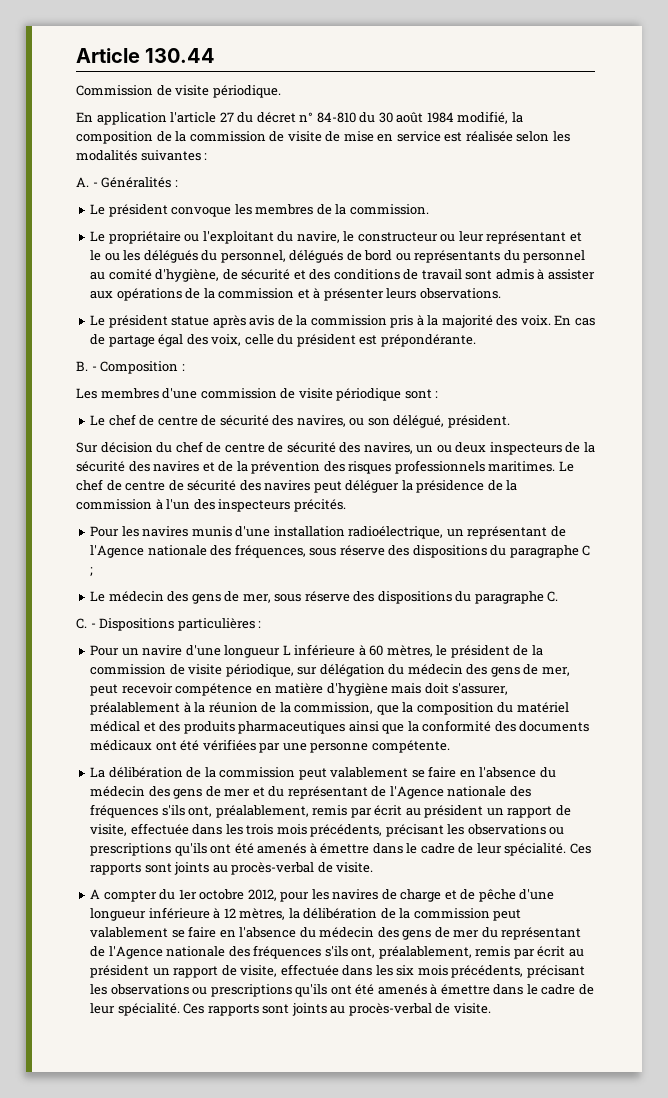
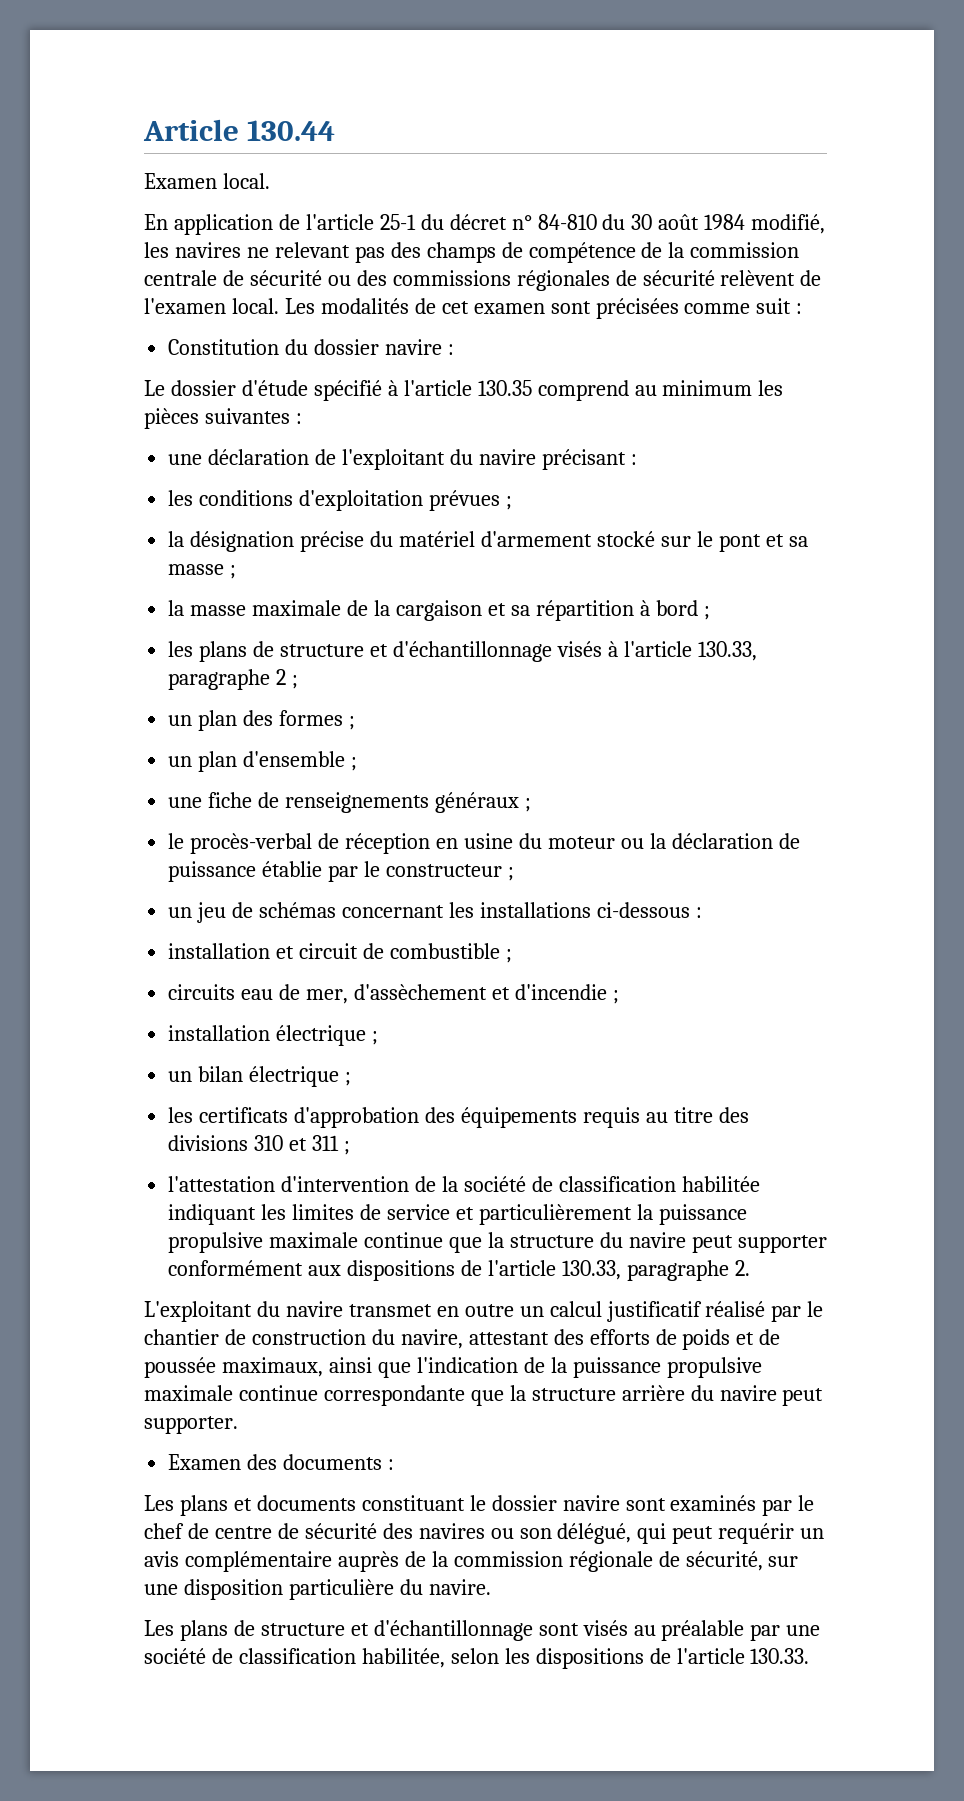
- Commission de visite périodique.
+ Examen local.
- En application l'article 27 du décret n° 84-810 du 30 août 1984 modifié, la composition de la commission de visite de mise en service est réalisée selon les modalités suivantes :
- A. - Généralités :
- Le président convoque les membres de la commission.
- Le propriétaire ou l'exploitant du navire, le constructeur ou leur représentant et le ou les délégués du personnel, délégués de bord ou représentants du personnel au comité d'hygiène, de sécurité et des conditions de travail sont admis à assister aux opérations de la commission et à présenter leurs observations.
- Le président statue après avis de la commission pris à la majorité des voix. En cas de partage égal des voix, celle du président est prépondérante.
- B. - Composition :
- Les membres d'une commission de visite périodique sont :
- Le chef de centre de sécurité des navires, ou son délégué, président.
- Sur décision du chef de centre de sécurité des navires, un ou deux inspecteurs de la sécurité des navires et de la prévention des risques professionnels maritimes. Le chef de centre de sécurité des navires peut déléguer la présidence de la commission à l'un des inspecteurs précités.
- Pour les navires munis d'une installation radioélectrique, un représentant de l'Agence nationale des fréquences, sous réserve des dispositions du paragraphe C ;
- Le médecin des gens de mer, sous réserve des dispositions du paragraphe C.
- C. - Dispositions particulières :
- Pour un navire d'une longueur L inférieure à 60 mètres, le président de la commission de visite périodique, sur délégation du médecin des gens de mer, peut recevoir compétence en matière d'hygiène mais doit s'assurer, préalablement à la réunion de la commission, que la composition du matériel médical et des produits pharmaceutiques ainsi que la conformité des documents médicaux ont été vérifiées par une personne compétente.
- La délibération de la commission peut valablement se faire en l'absence du médecin des gens de mer et du représentant de l'Agence nationale des fréquences s'ils ont, préalablement, remis par écrit au président un rapport de visite, effectuée dans les trois mois précédents, précisant les observations ou prescriptions qu'ils ont été amenés à émettre dans le cadre de leur spécialité. Ces rapports sont joints au procès-verbal de visite.
- A compter du 1er octobre 2012, pour les navires de charge et de pêche d'une longueur inférieure à 12 mètres, la délibération de la commission peut valablement se faire en l'absence du médecin des gens de mer du représentant de l'Agence nationale des fréquences s'ils ont, préalablement, remis par écrit au président un rapport de visite, effectuée dans les six mois précédents, précisant les observations ou prescriptions qu'ils ont été amenés à émettre dans le cadre de leur spécialité. Ces rapports sont joints au procès-verbal de visite.
+ En application de l'article 25-1 du décret n° 84-810 du 30 août 1984 modifié, les navires ne relevant pas des champs de compétence de la commission centrale de sécurité ou des commissions régionales de sécurité relèvent de l'examen local. Les modalités de cet examen sont précisées comme suit :
+ Constitution du dossier navire :
+ Le dossier d'étude spécifié à l'article 130.35 comprend au minimum les pièces suivantes :
+ une déclaration de l'exploitant du navire précisant :
+ les conditions d'exploitation prévues ;
+ la désignation précise du matériel d'armement stocké sur le pont et sa masse ;
+ la masse maximale de la cargaison et sa répartition à bord ;
+ les plans de structure et d'échantillonnage visés à l'article 130.33, paragraphe 2 ;
+ un plan des formes ;
+ un plan d'ensemble ;
+ une fiche de renseignements généraux ;
+ le procès-verbal de réception en usine du moteur ou la déclaration de puissance établie par le constructeur ;
+ un jeu de schémas concernant les installations ci-dessous :
+ installation et circuit de combustible ;
+ circuits eau de mer, d'assèchement et d'incendie ;
+ installation électrique ;
+ un bilan électrique ;
+ les certificats d'approbation des équipements requis au titre des divisions 310 et 311 ;
+ l'attestation d'intervention de la société de classification habilitée indiquant les limites de service et particulièrement la puissance propulsive maximale continue que la structure du navire peut supporter conformément aux dispositions de l'article 130.33, paragraphe 2.
+ L'exploitant du navire transmet en outre un calcul justificatif réalisé par le chantier de construction du navire, attestant des efforts de poids et de poussée maximaux, ainsi que l'indication de la puissance propulsive maximale continue correspondante que la structure arrière du navire peut supporter.
+ Examen des documents :
+ Les plans et documents constituant le dossier navire sont examinés par le chef de centre de sécurité des navires ou son délégué, qui peut requérir un avis complémentaire auprès de la commission régionale de sécurité, sur une disposition particulière du navire.
+ Les plans de structure et d'échantillonnage sont visés au préalable par une société de classification habilitée, selon les dispositions de l'article 130.33.

